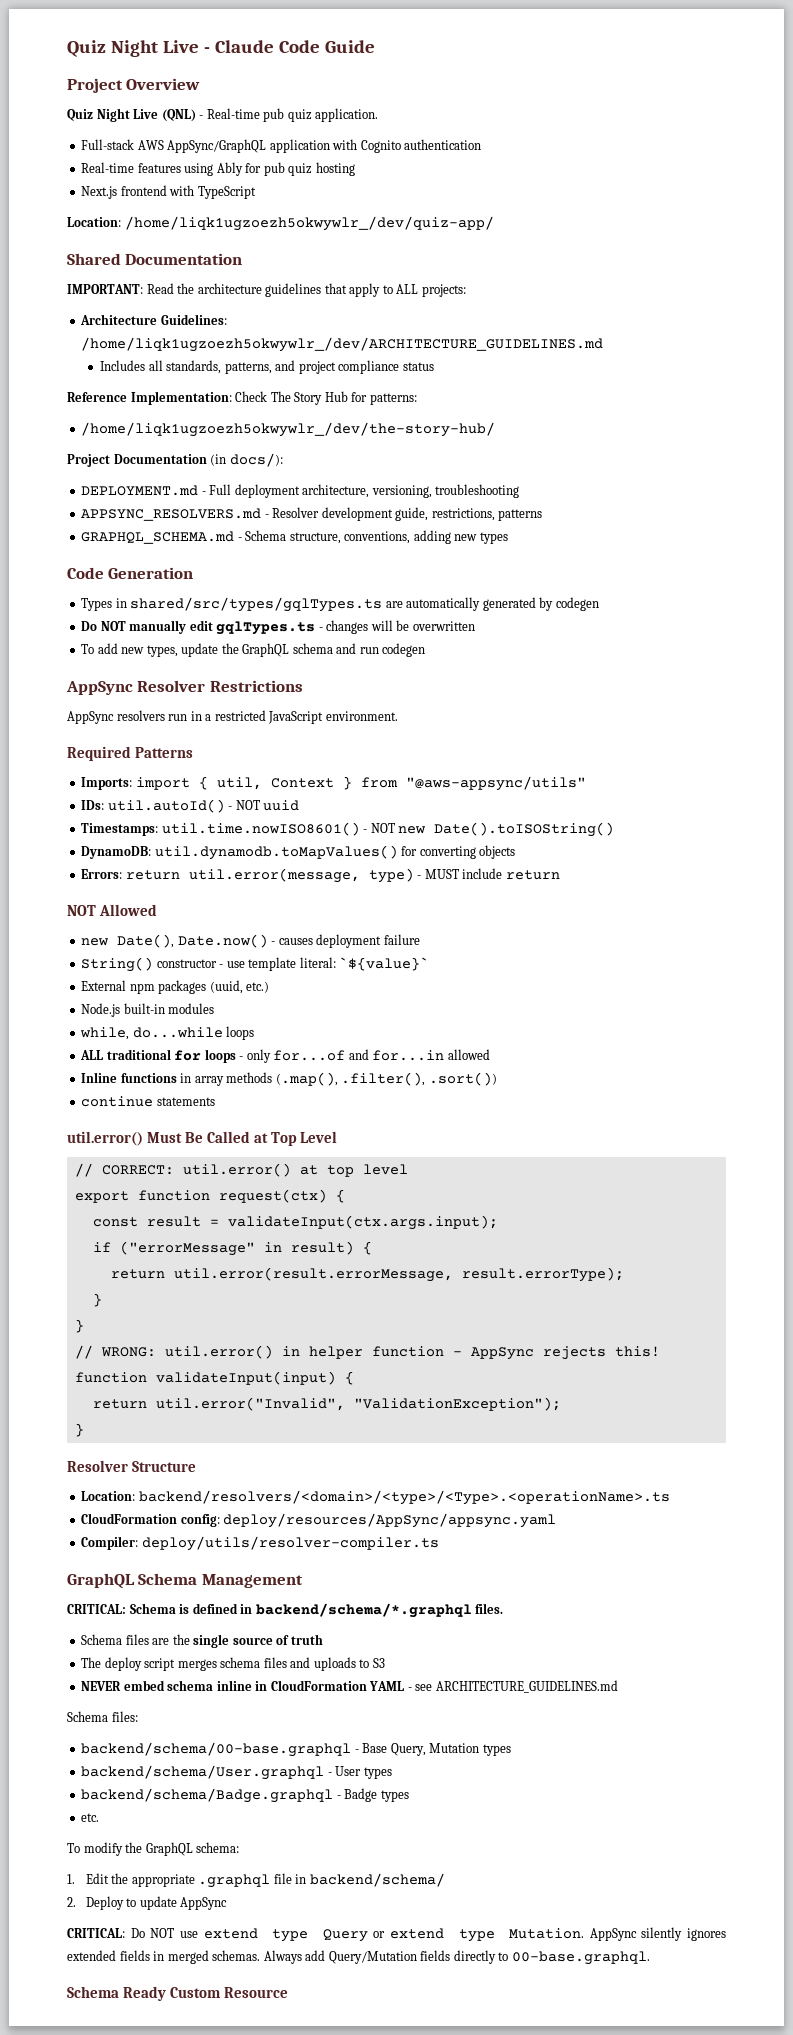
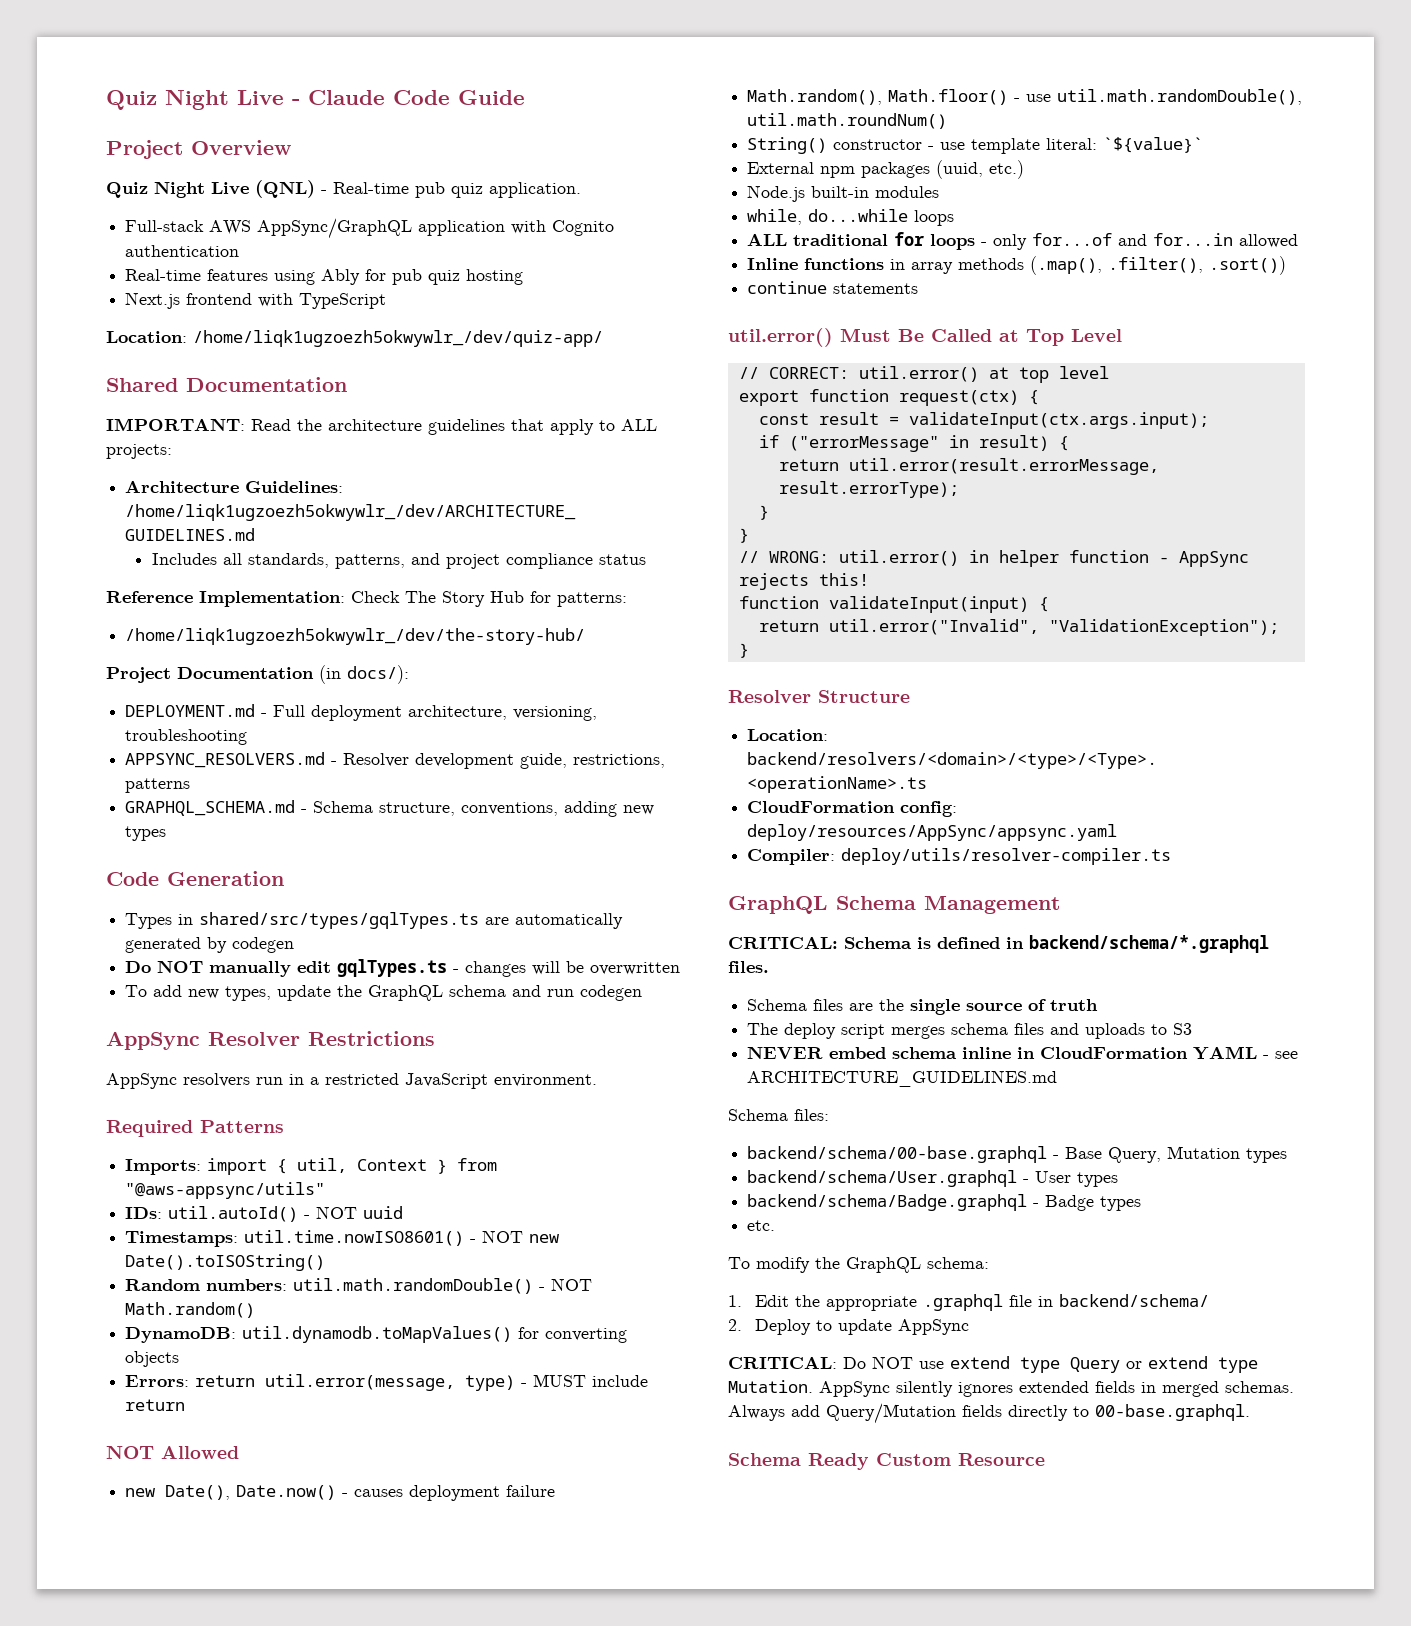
+ Random numbers: util.math.randomDouble() - NOT Math.random()
+ Math.random(), Math.floor() - use util.math.randomDouble(), util.math.roundNum()

